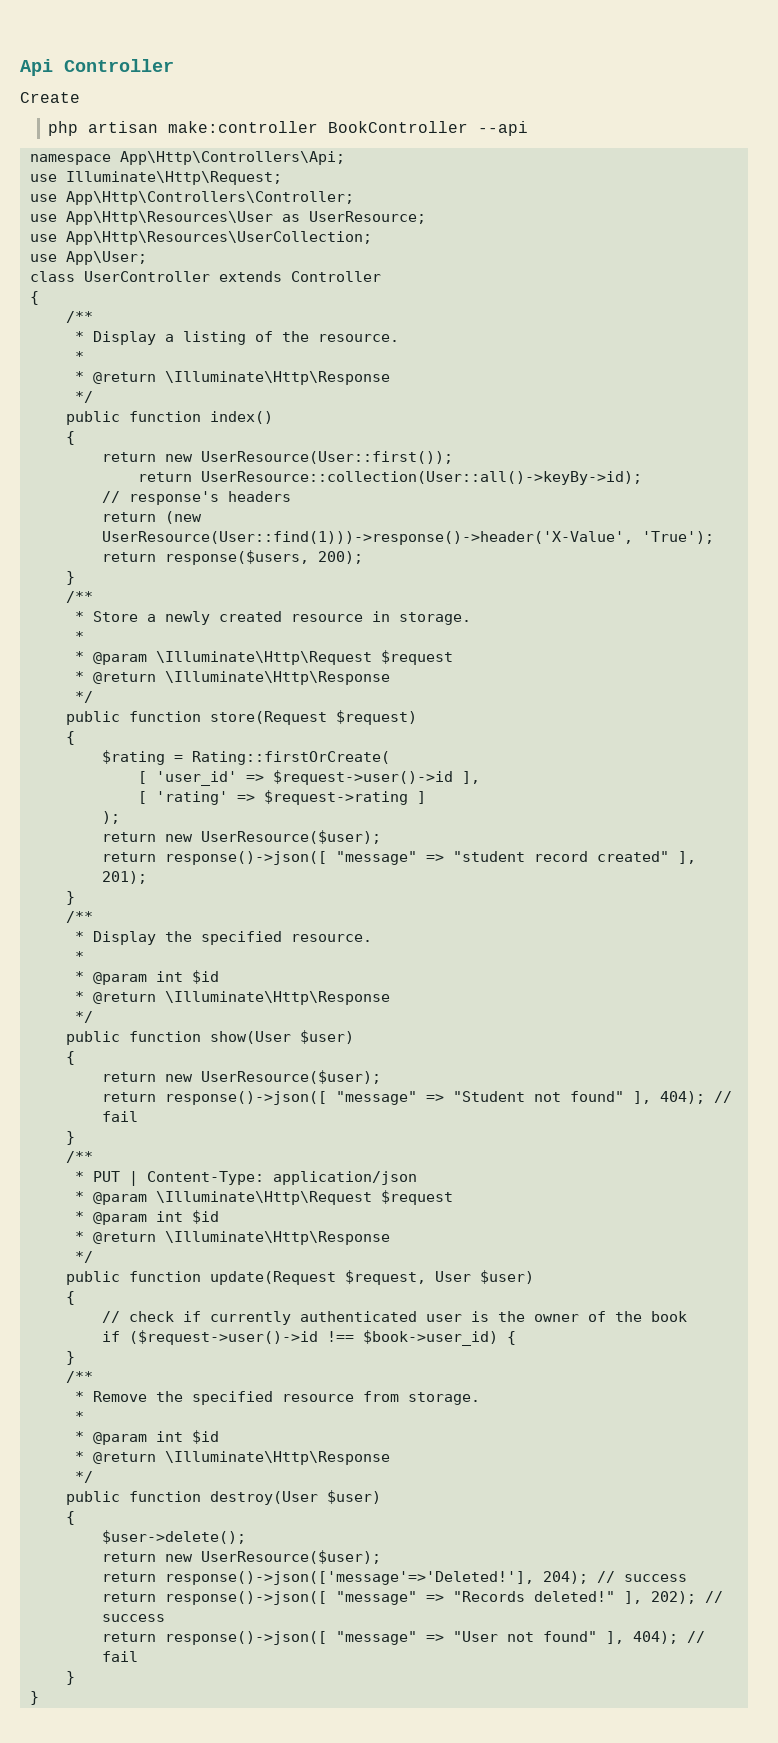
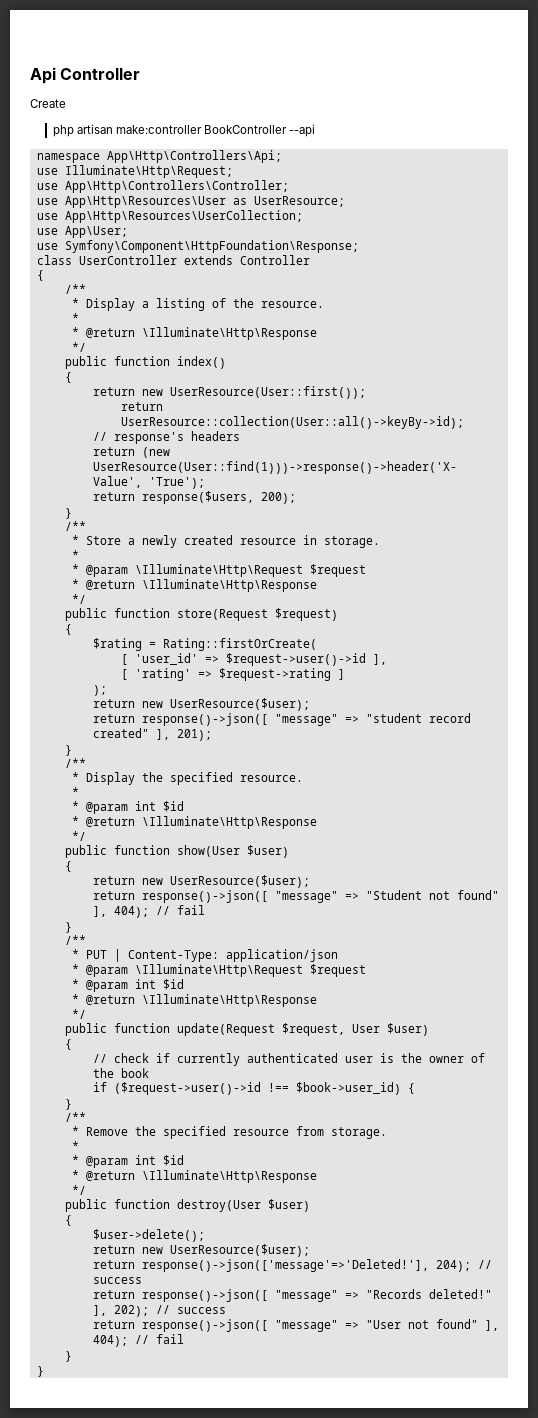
+ use Symfony\Component\HttpFoundation\Response;

